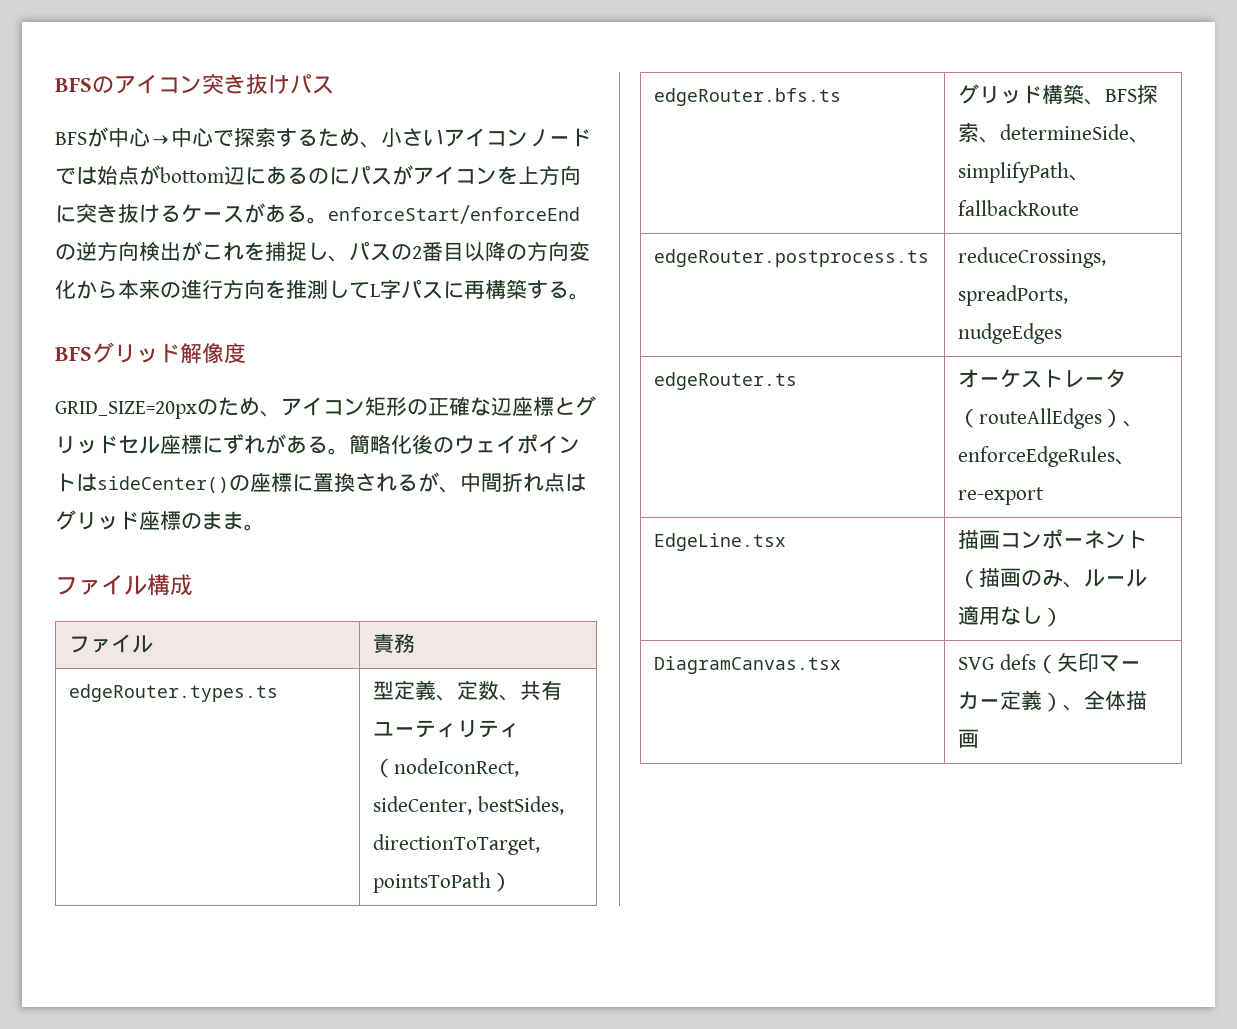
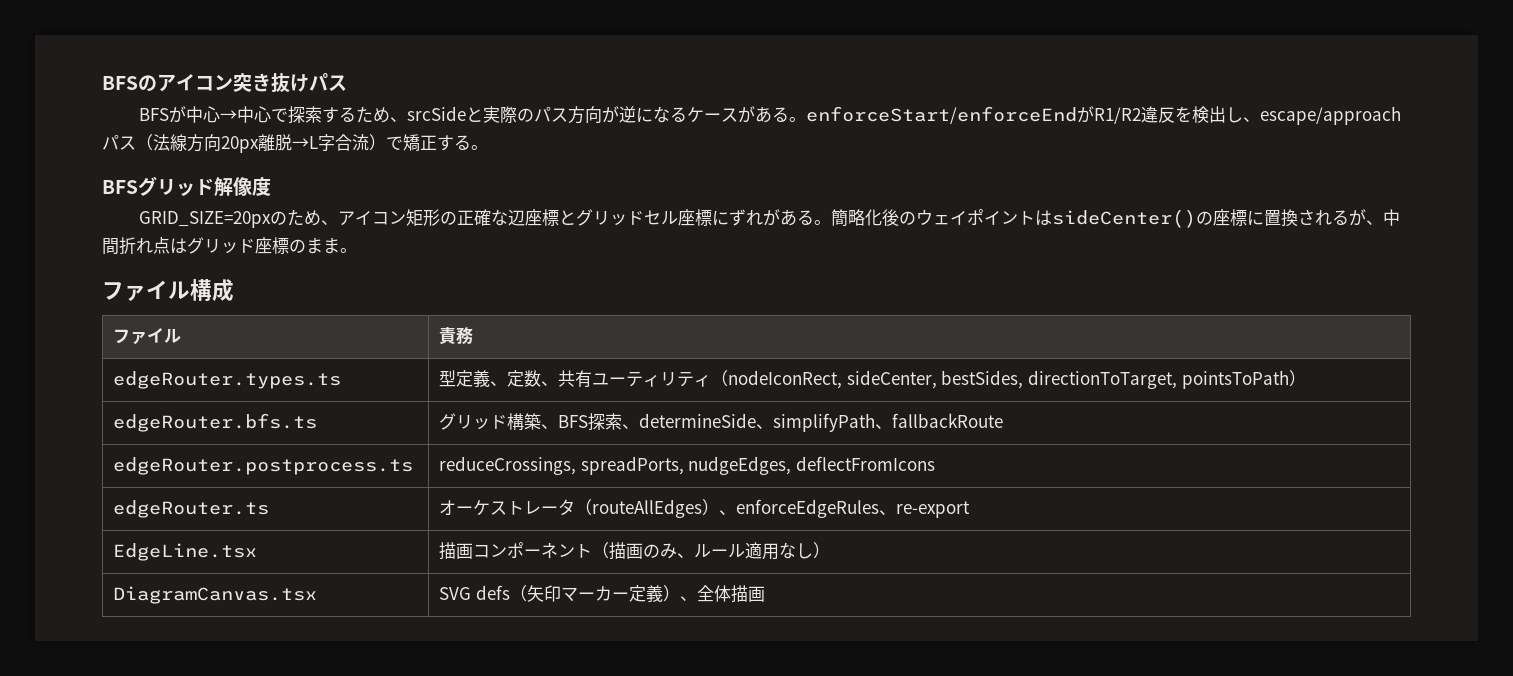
- BFSが中心→中心で探索するため、小さいアイコンノードでは始点がbottom辺にあるのにパスがアイコンを上方向に突き抜けるケースがある。enforceStart/enforceEndの逆方向検出がこれを捕捉し、パスの2番目以降の方向変化から本来の進行方向を推測してL字パスに再構築する。
+ BFSが中心→中心で探索するため、srcSideと実際のパス方向が逆になるケースがある。enforceStart/enforceEndがR1/R2違反を検出し、escape/approachパス（法線方向20px離脱→L字合流）で矯正する。
- edgeRouter.postprocess.ts | reduceCrossings, spreadPorts, nudgeEdges
+ edgeRouter.postprocess.ts | reduceCrossings, spreadPorts, nudgeEdges, deflectFromIcons

